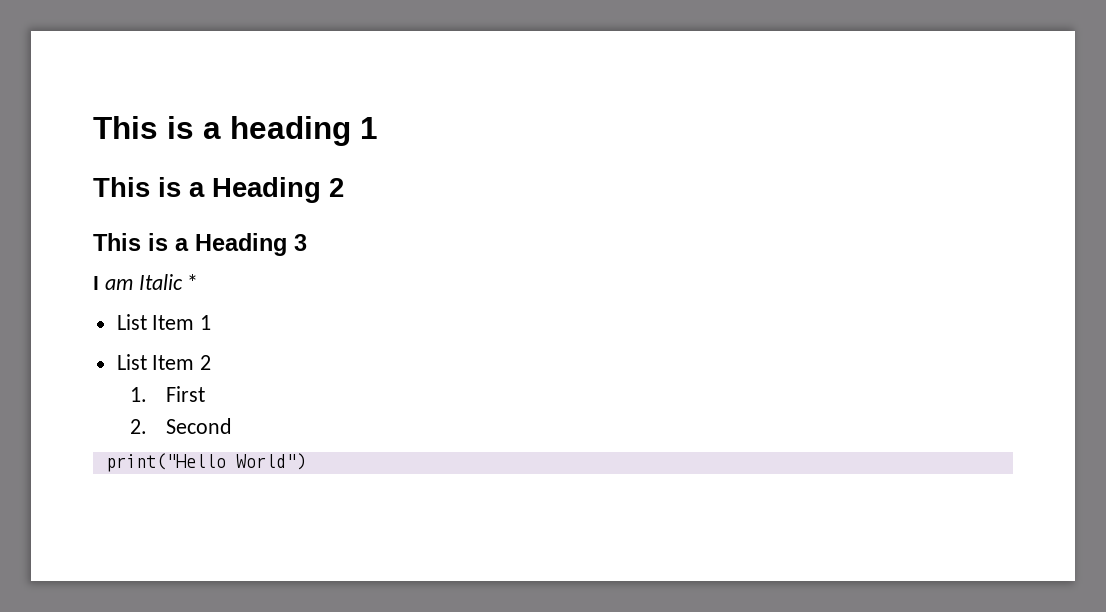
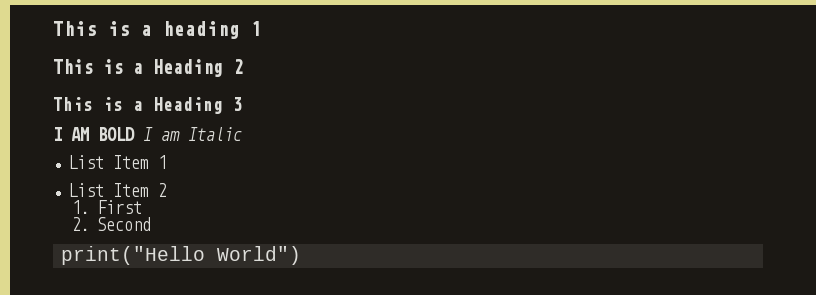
- I am Italic *
+ I AM BOLD I am Italic

